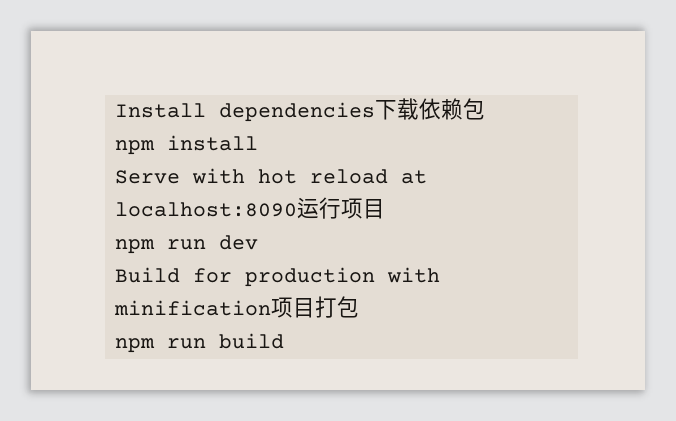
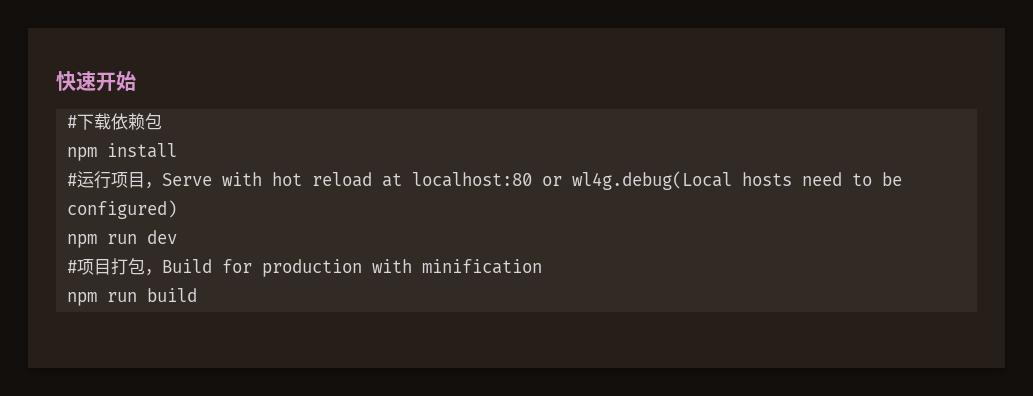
- Install dependencies下载依赖包
+ 快速开始
+ #下载依赖包
- Serve with hot reload at localhost:8090运行项目
+ #运行项目，Serve with hot reload at localhost:80 or wl4g.debug(Local hosts need to be configured)
- Build for production with minification项目打包
+ #项目打包，Build for production with minification

